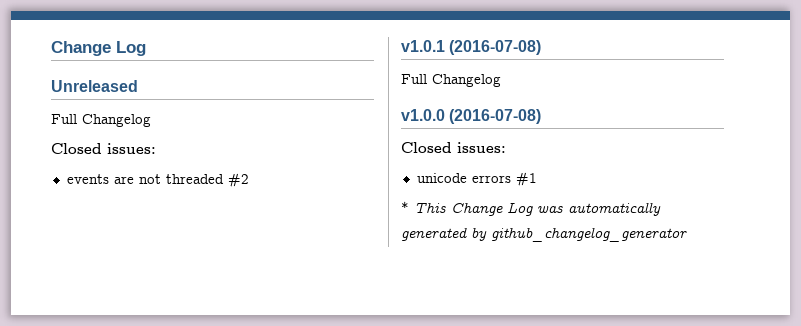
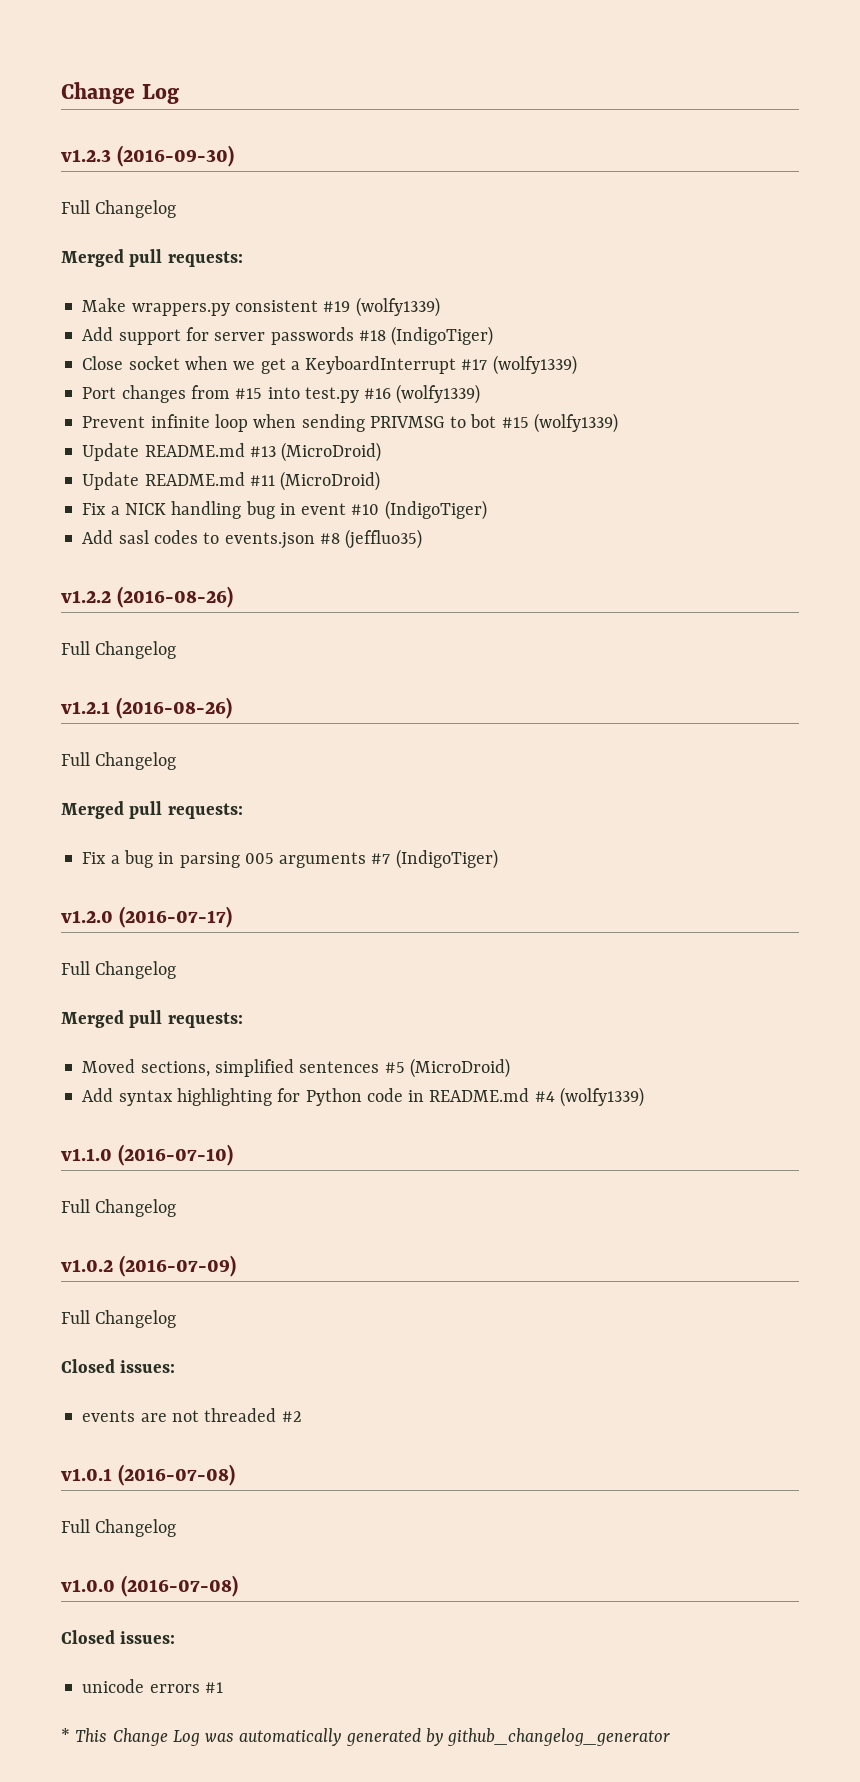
- Unreleased
+ v1.2.3 (2016-09-30)
+ Full Changelog
+ Merged pull requests:
+ Make wrappers.py consistent #19 (wolfy1339)
+ Add support for server passwords #18 (IndigoTiger)
+ Close socket when we get a KeyboardInterrupt #17 (wolfy1339)
+ Port changes from #15 into test.py #16 (wolfy1339)
+ Prevent infinite loop when sending PRIVMSG to bot #15 (wolfy1339)
+ Update README.md #13 (MicroDroid)
+ Update README.md #11 (MicroDroid)
+ Fix a NICK handling bug in event #10 (IndigoTiger)
+ Add sasl codes to events.json #8 (jeffluo35)
+ v1.2.2 (2016-08-26)
+ Full Changelog
+ v1.2.1 (2016-08-26)
+ Full Changelog
+ Merged pull requests:
+ Fix a bug in parsing 005 arguments #7 (IndigoTiger)
+ v1.2.0 (2016-07-17)
+ Full Changelog
+ Merged pull requests:
+ Moved sections, simplified sentences #5 (MicroDroid)
+ Add syntax highlighting for Python code in README.md #4 (wolfy1339)
+ v1.1.0 (2016-07-10)
+ Full Changelog
+ v1.0.2 (2016-07-09)

